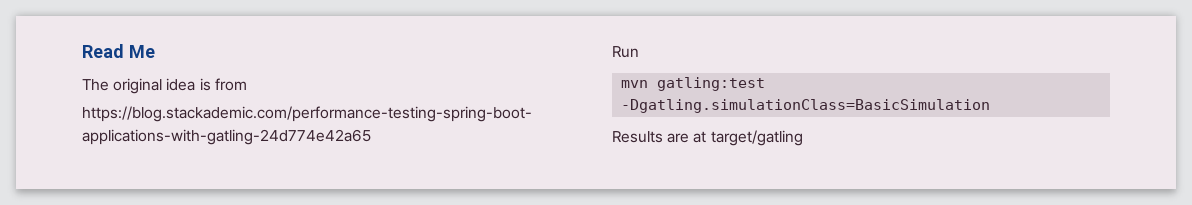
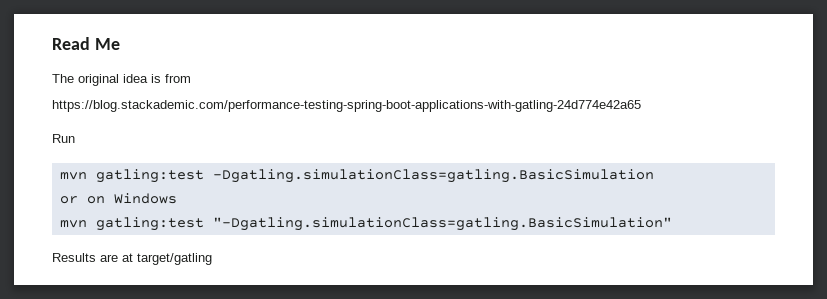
- mvn gatling:test -Dgatling.simulationClass=BasicSimulation
+ mvn gatling:test -Dgatling.simulationClass=gatling.BasicSimulation
+ or on Windows
+ mvn gatling:test "-Dgatling.simulationClass=gatling.BasicSimulation"

